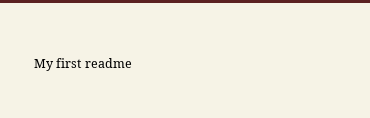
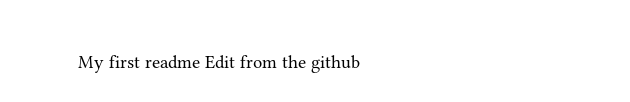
- My first readme
+ My first readme Edit from the github

